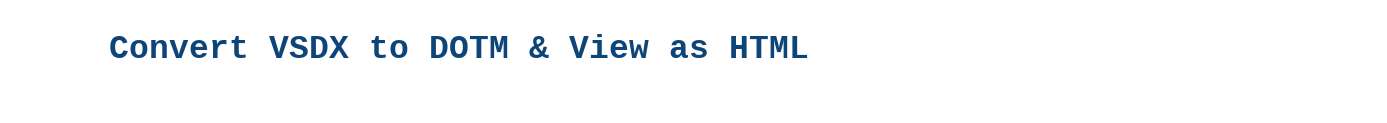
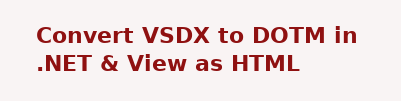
- Convert VSDX to DOTM & View as HTML
+ Convert VSDX to DOTM in .NET & View as HTML

